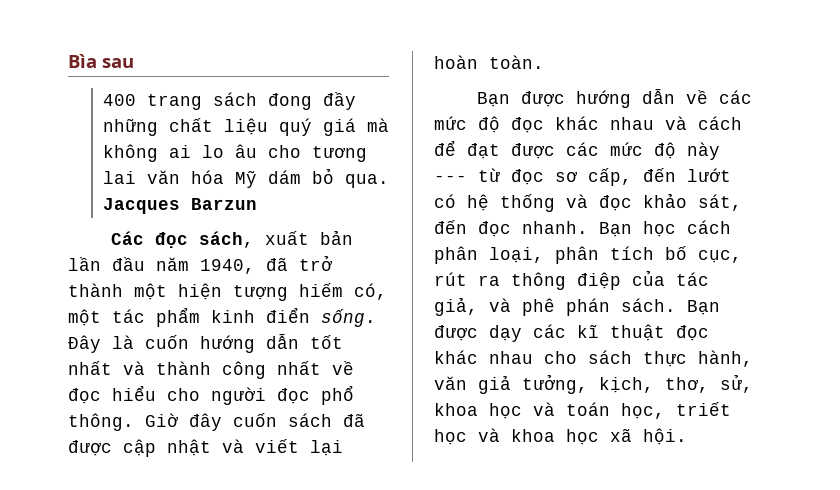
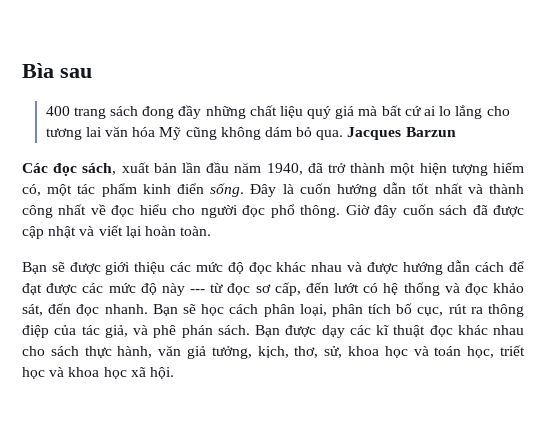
- 400 trang sách đong đầy những chất liệu quý giá mà không ai lo âu cho tương lai văn hóa Mỹ dám bỏ qua.
+ 400 trang sách đong đầy những chất liệu quý giá mà bất cứ ai lo lắng cho tương lai văn hóa Mỹ cũng không dám bỏ qua.
- Bạn được hướng dẫn về các mức độ đọc khác nhau và cách để đạt được các mức độ này --- từ đọc sơ cấp, đến lướt có hệ thống và đọc khảo sát, đến đọc nhanh.
+ Bạn sẽ được giới thiệu các mức độ đọc khác nhau và được hướng dẫn cách để đạt được các mức độ này --- từ đọc sơ cấp, đến lướt có hệ thống và đọc khảo sát, đến đọc nhanh.
- Bạn học cách phân loại, phân tích bố cục, rút ra thông điệp của tác giả, và phê phán sách.
+ Bạn sẽ học cách phân loại, phân tích bố cục, rút ra thông điệp của tác giả, và phê phán sách.

